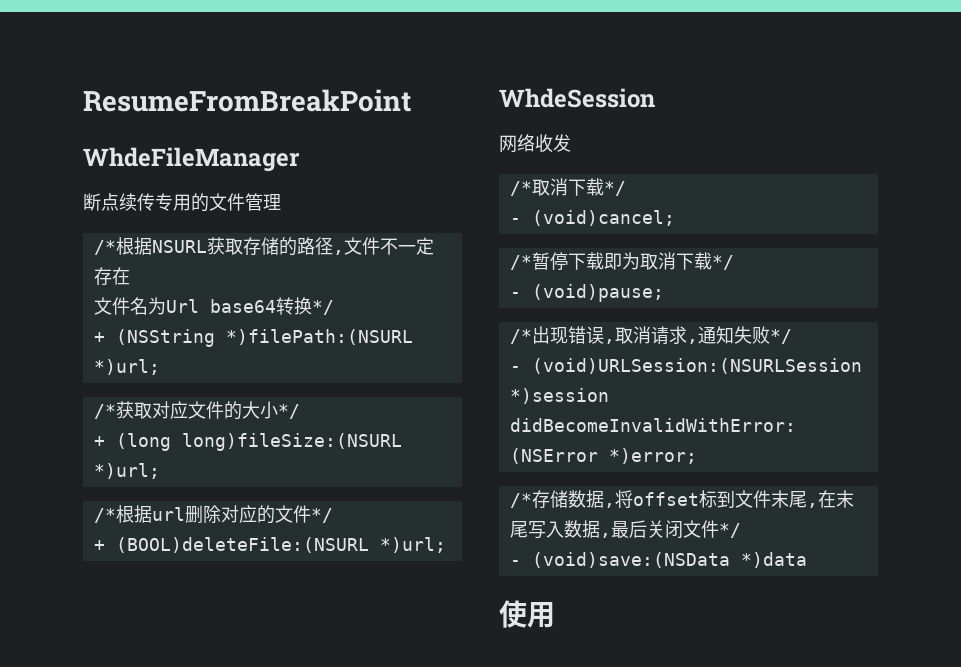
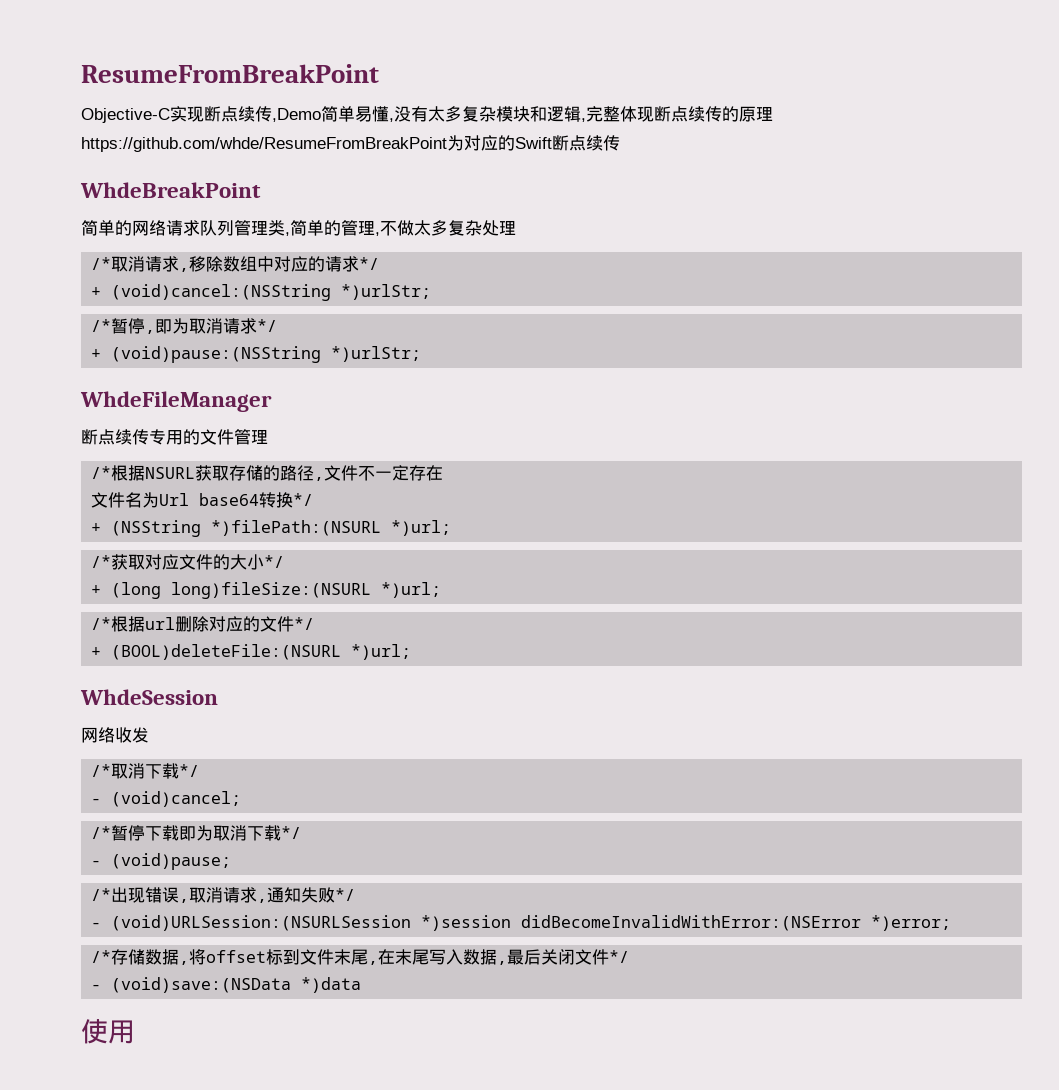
+ Objective-C实现断点续传,Demo简单易懂,没有太多复杂模块和逻辑,完整体现断点续传的原理https://github.com/whde/ResumeFromBreakPoint为对应的Swift断点续传
+ WhdeBreakPoint
+ 简单的网络请求队列管理类,简单的管理,不做太多复杂处理
+ /*取消请求,移除数组中对应的请求*/
+ + (void)cancel:(NSString *)urlStr;
+ /*暂停,即为取消请求*/
+ + (void)pause:(NSString *)urlStr;

